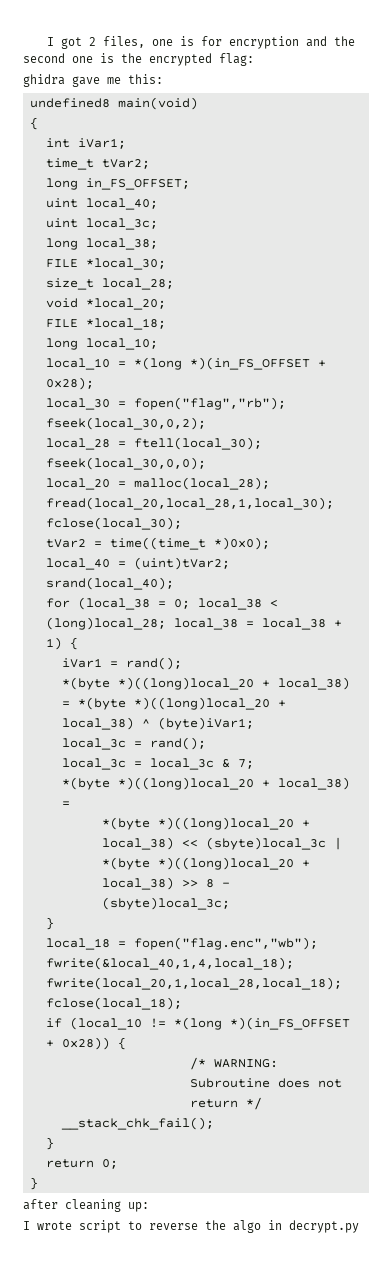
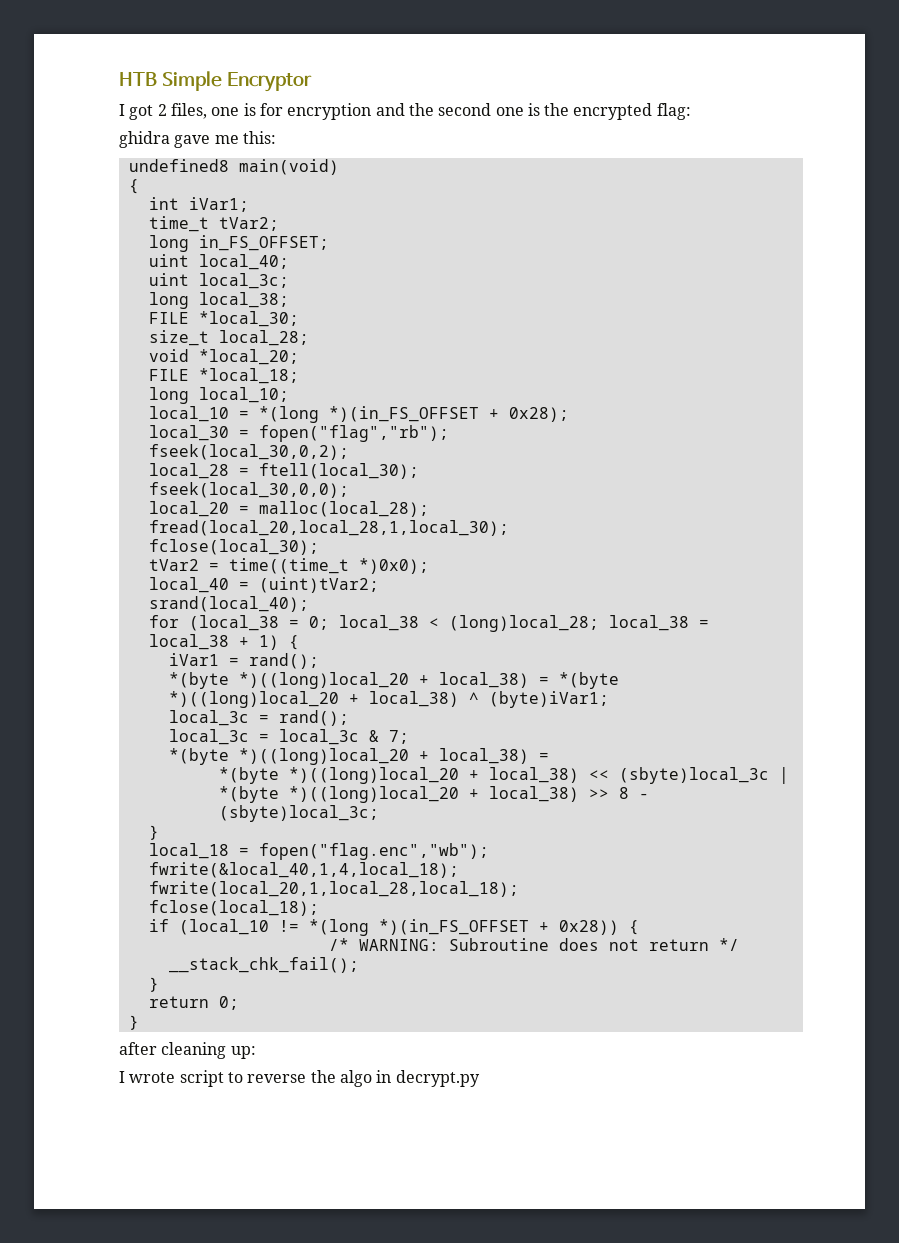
+ HTB Simple Encryptor

